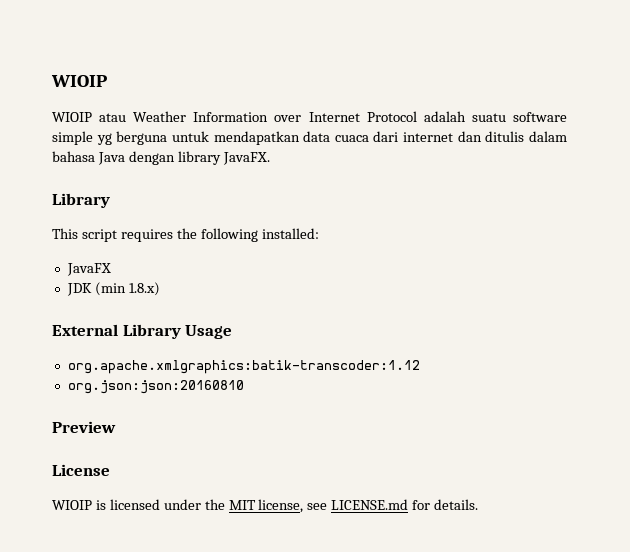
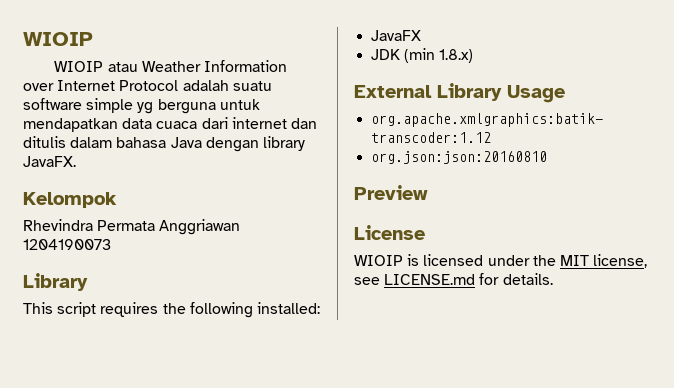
+ Kelompok
+ Rhevindra Permata Anggriawan 1204190073

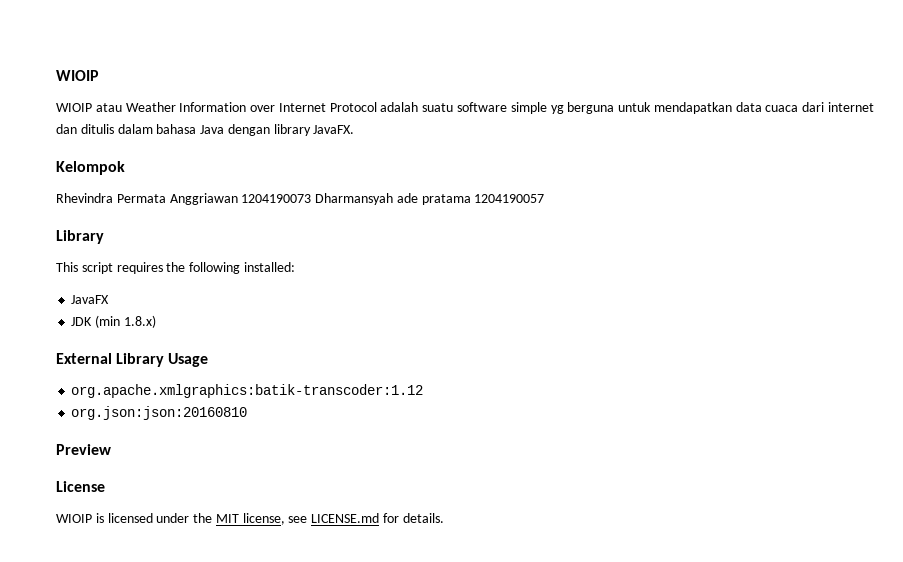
- Rhevindra Permata Anggriawan 1204190073
+ Rhevindra Permata Anggriawan 1204190073 Dharmansyah ade pratama 1204190057

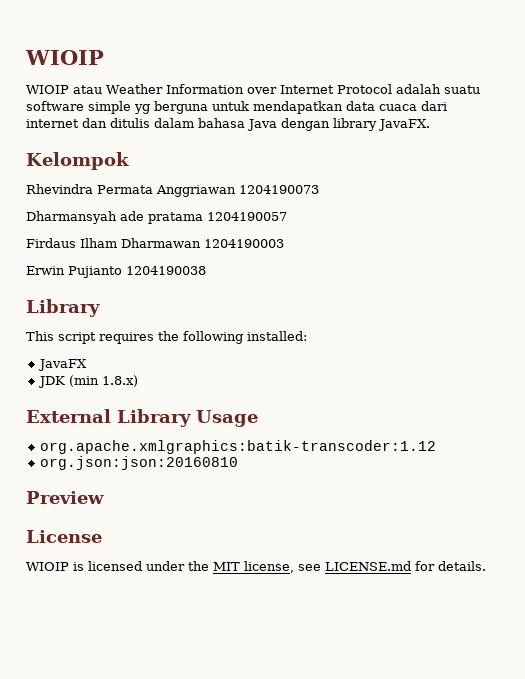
- Rhevindra Permata Anggriawan 1204190073 Dharmansyah ade pratama 1204190057
+ Rhevindra Permata Anggriawan 1204190073
+ Dharmansyah ade pratama 1204190057
+ Firdaus Ilham Dharmawan 1204190003
+ Erwin Pujianto 1204190038

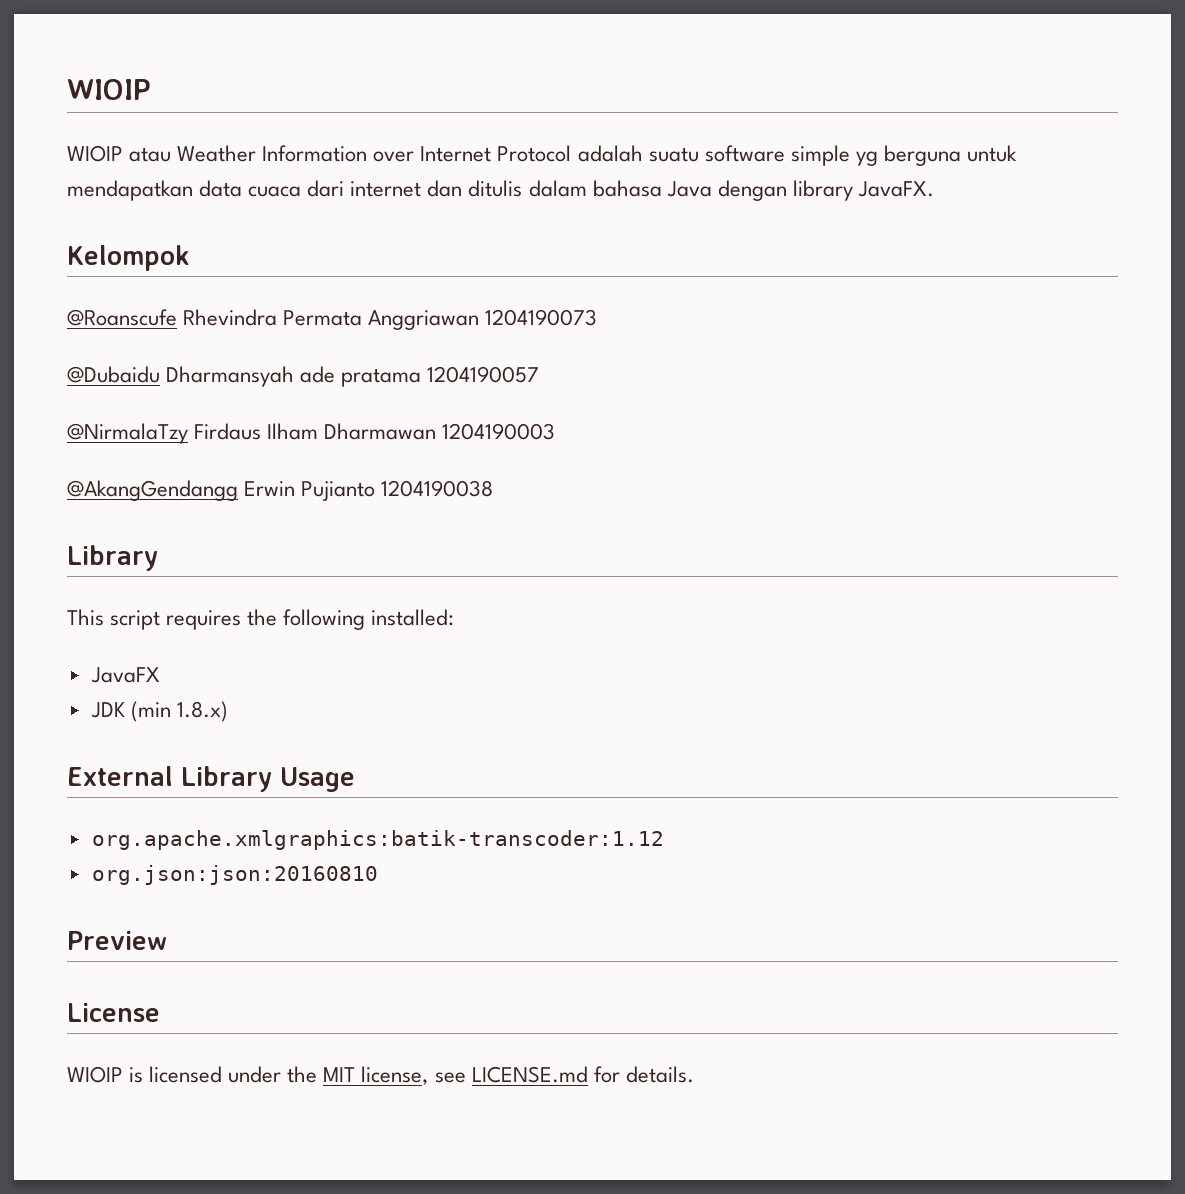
- Rhevindra Permata Anggriawan 1204190073
+ @Roanscufe Rhevindra Permata Anggriawan 1204190073
- Dharmansyah ade pratama 1204190057
+ @Dubaidu Dharmansyah ade pratama 1204190057
- Firdaus Ilham Dharmawan 1204190003
+ @NirmalaTzy Firdaus Ilham Dharmawan 1204190003
- Erwin Pujianto 1204190038
+ @AkangGendangg Erwin Pujianto 1204190038

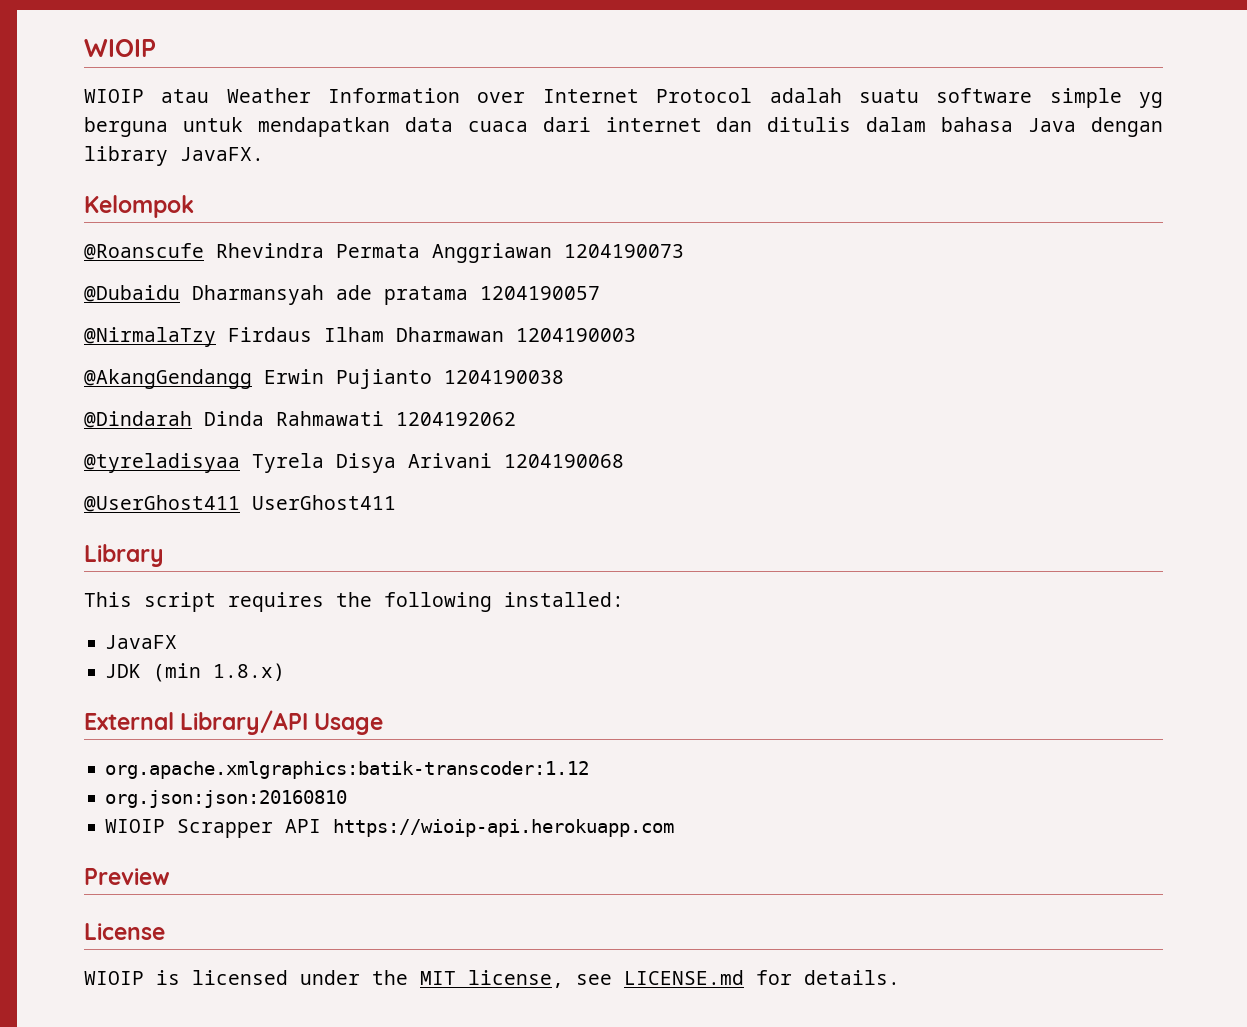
+ @Dindarah Dinda Rahmawati 1204192062
+ @tyreladisyaa Tyrela Disya Arivani 1204190068
+ @UserGhost411 UserGhost411
- External Library Usage
+ External Library/API Usage
+ WIOIP Scrapper API https://wioip-api.herokuapp.com

